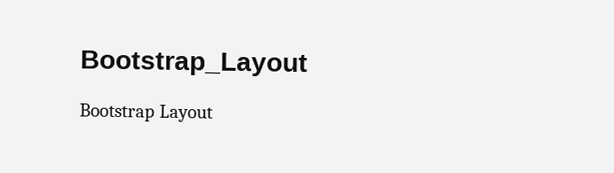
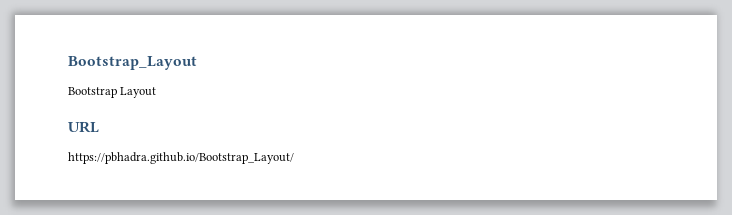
+ URL
+ https://pbhadra.github.io/Bootstrap_Layout/

